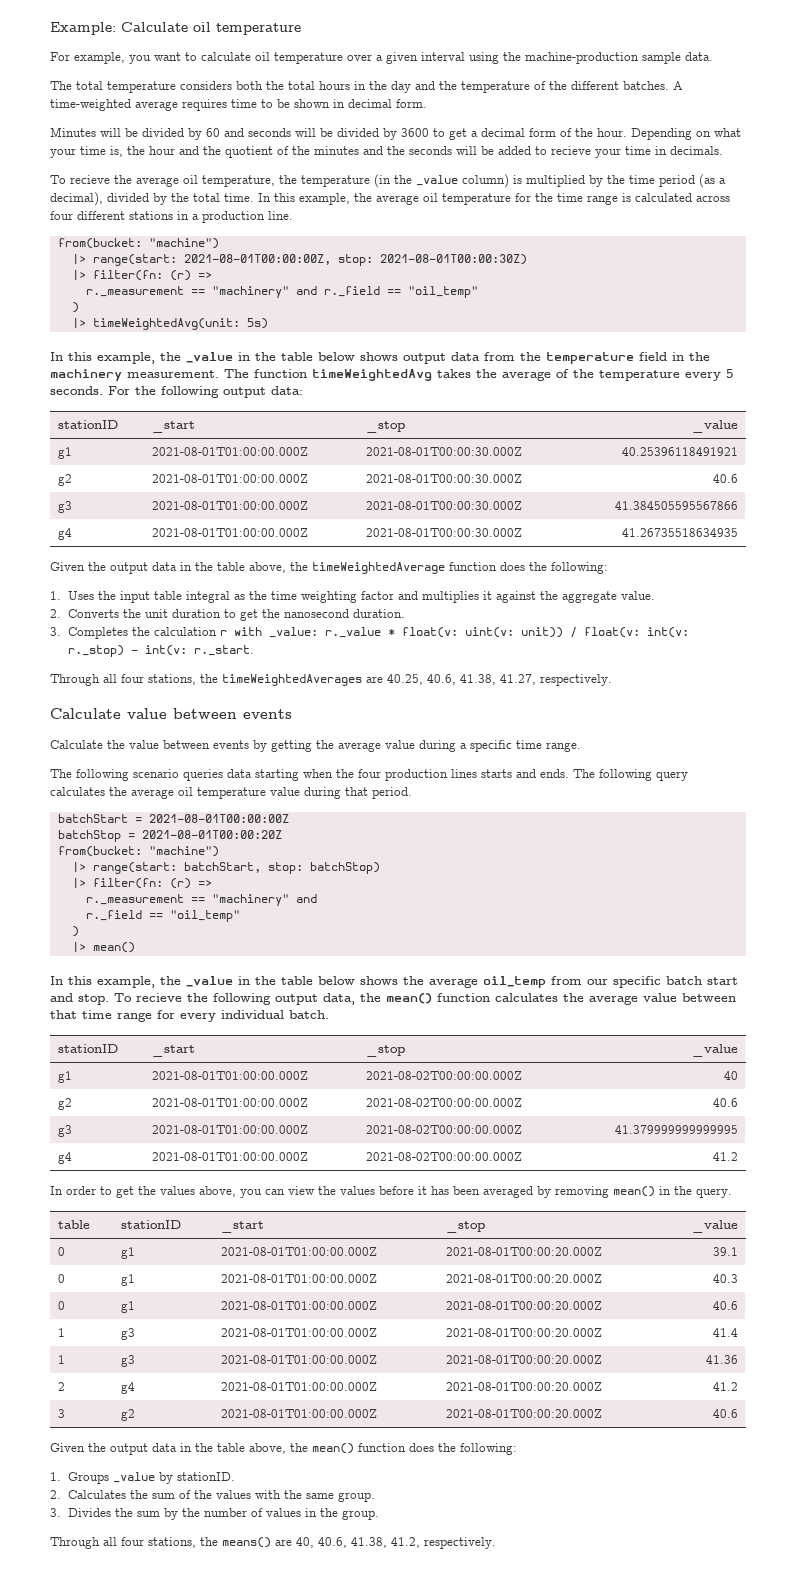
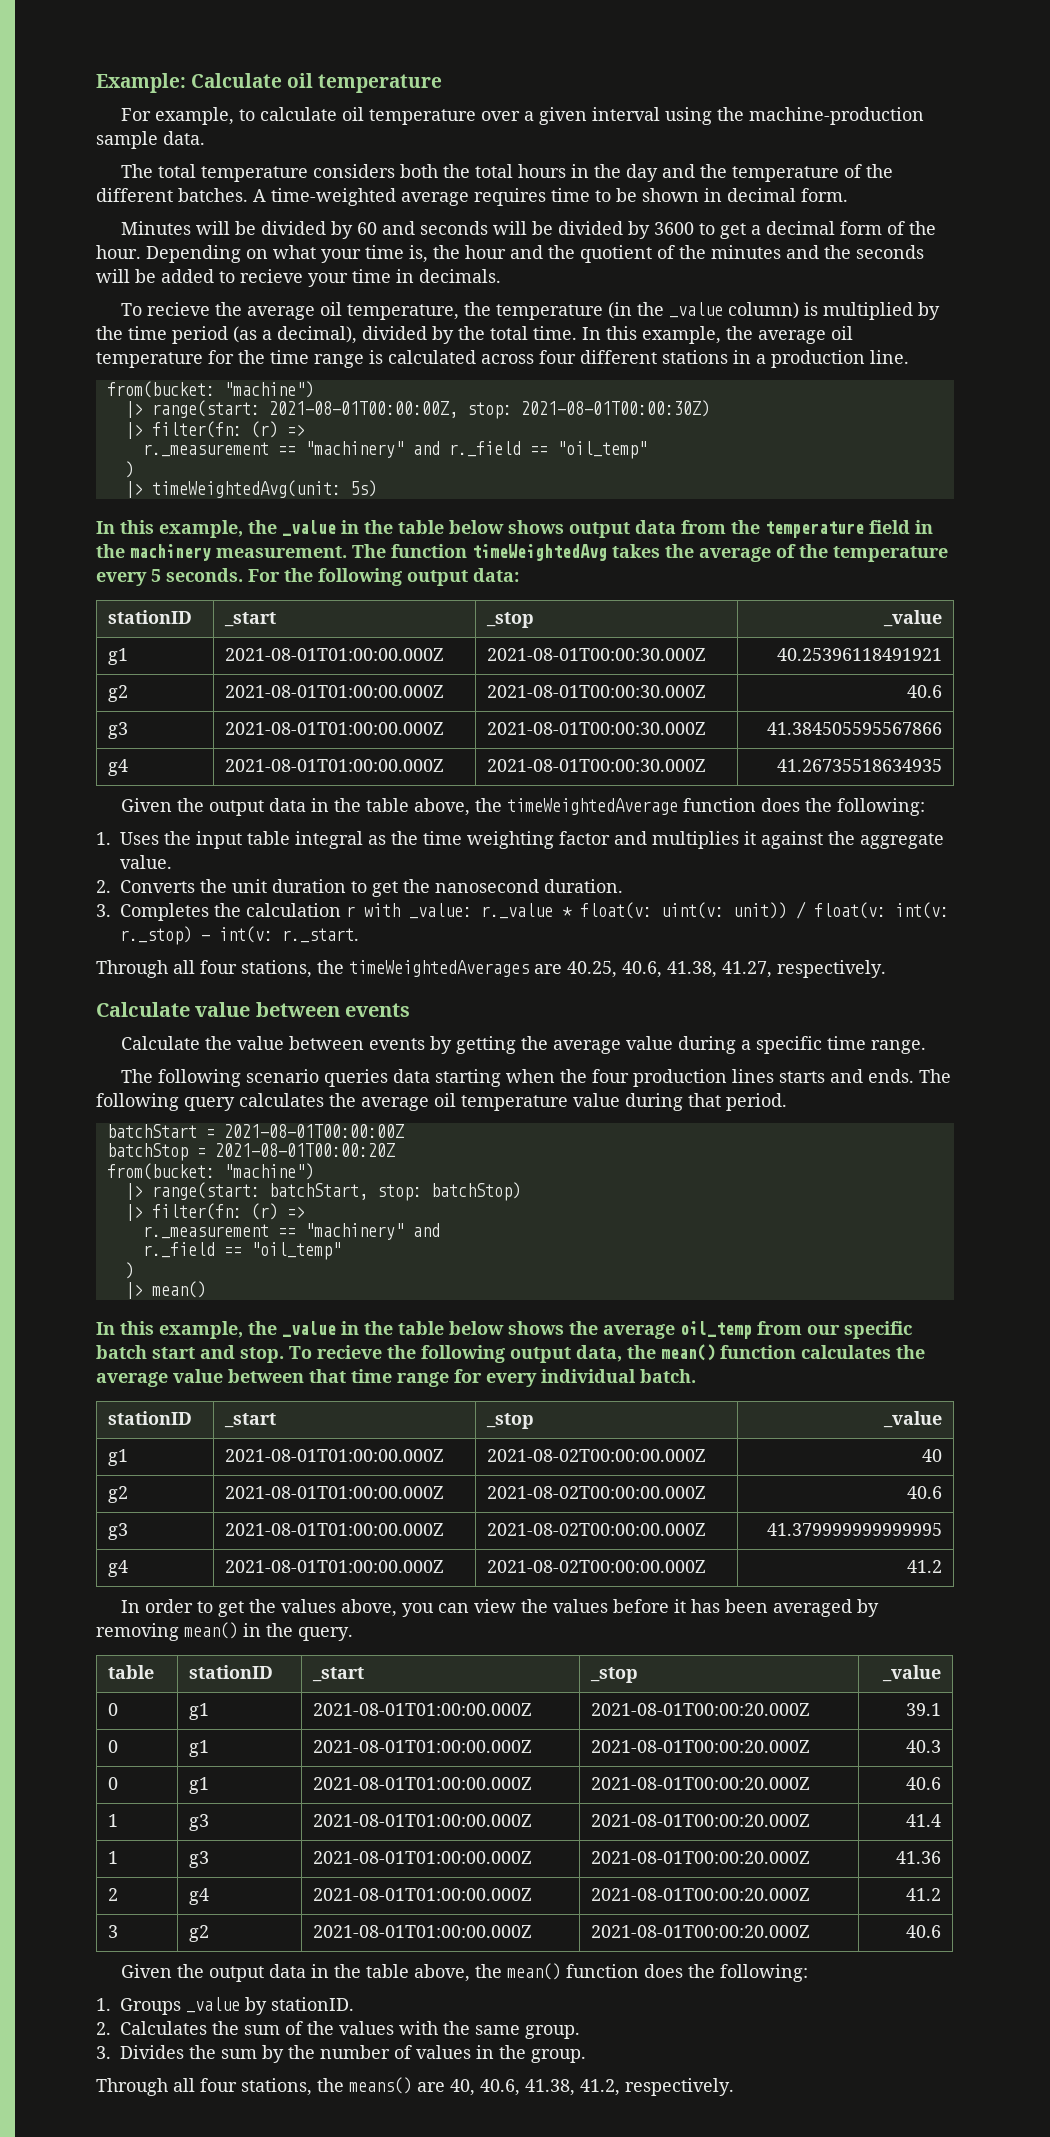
- For example, you want to calculate oil temperature over a given interval using the machine-production sample data.
+ For example, to calculate oil temperature over a given interval using the machine-production sample data.

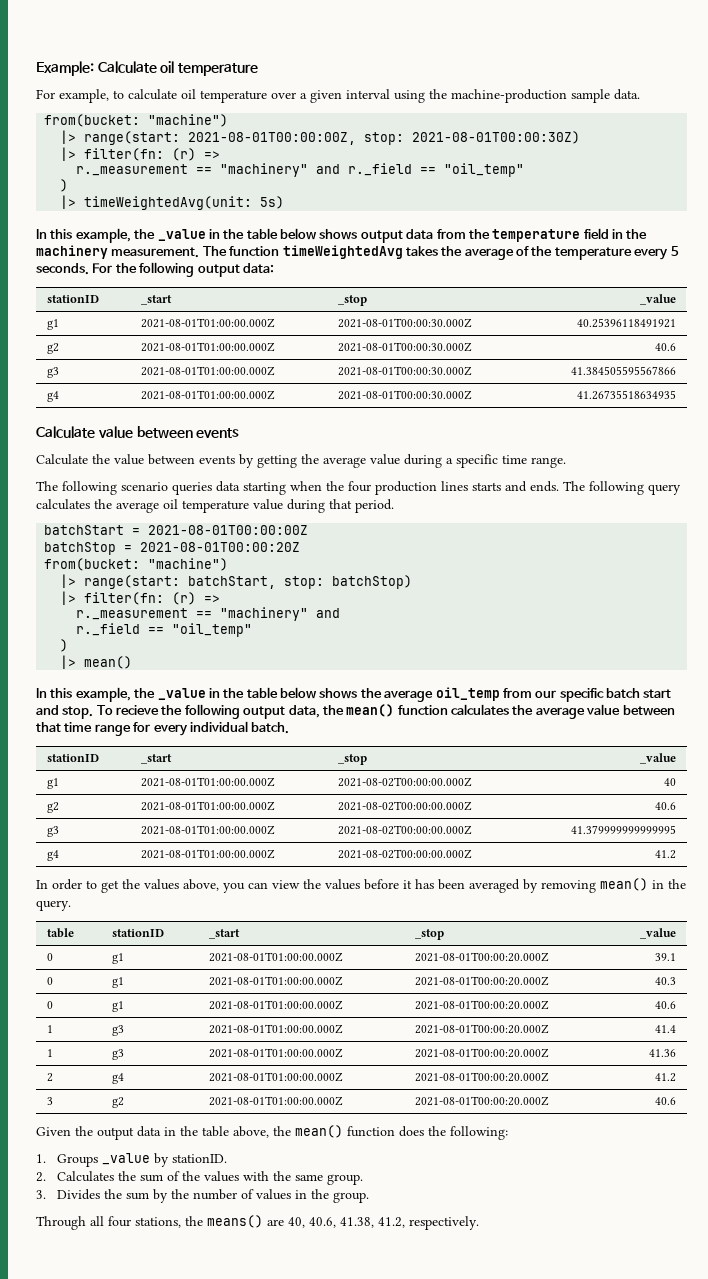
- The total temperature considers both the total hours in the day and the temperature of the different batches. A time-weighted average requires time to be shown in decimal form.
- Minutes will be divided by 60 and seconds will be divided by 3600 to get a decimal form of the hour. Depending on what your time is, the hour and the quotient of the minutes and the seconds will be added to recieve your time in decimals.
- To recieve the average oil temperature, the temperature (in the _value column) is multiplied by the time period (as a decimal), divided by the total time. In this example, the average oil temperature for the time range is calculated across four different stations in a production line.
- Given the output data in the table above, the timeWeightedAverage function does the following:
- 1. Uses the input table integral as the time weighting factor and multiplies it against the aggregate value.
- 2. Converts the unit duration to get the nanosecond duration.
- 3. Completes the calculation r with _value: r._value * float(v: uint(v: unit)) / float(v: int(v: r._stop) - int(v: r._start.
- Through all four stations, the timeWeightedAverages are 40.25, 40.6, 41.38, 41.27, respectively.

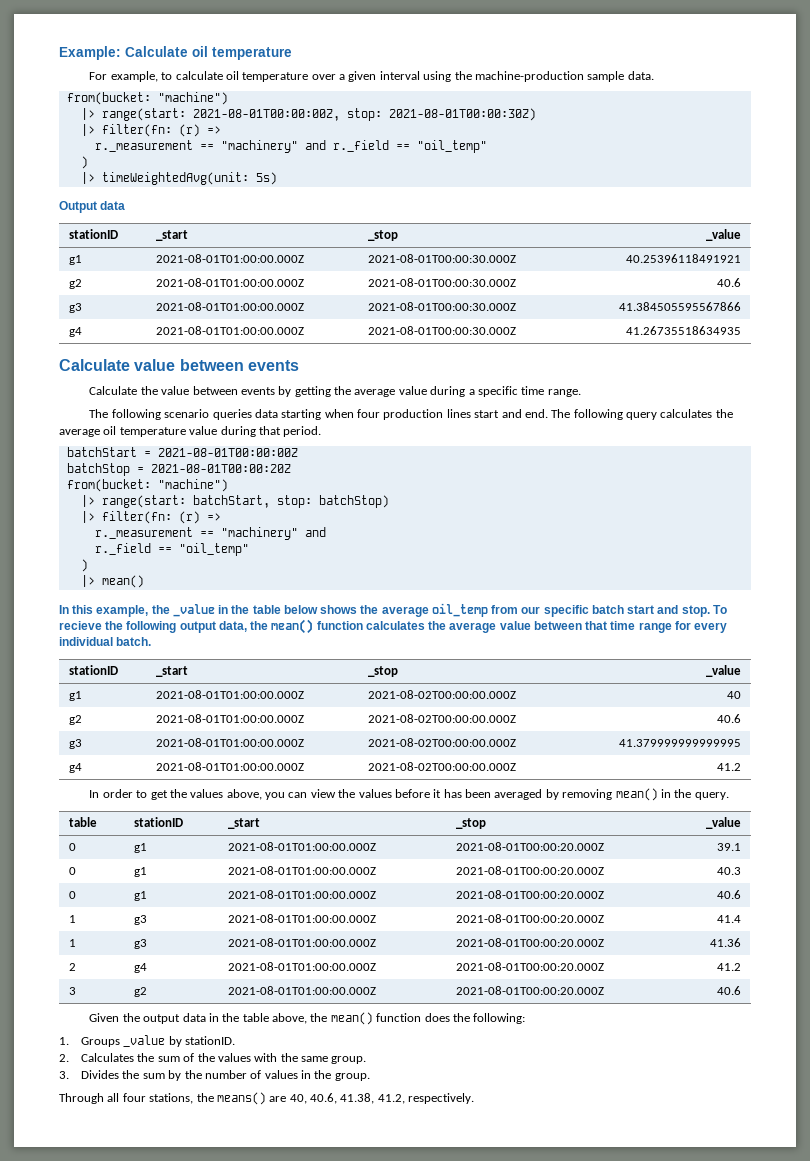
- In this example, the _value in the table below shows output data from the temperature field in the machinery measurement. The function timeWeightedAvg takes the average of the temperature every 5 seconds. For the following output data:
+ Output data
- The following scenario queries data starting when the four production lines starts and ends.
+ The following scenario queries data starting when four production lines start and end.

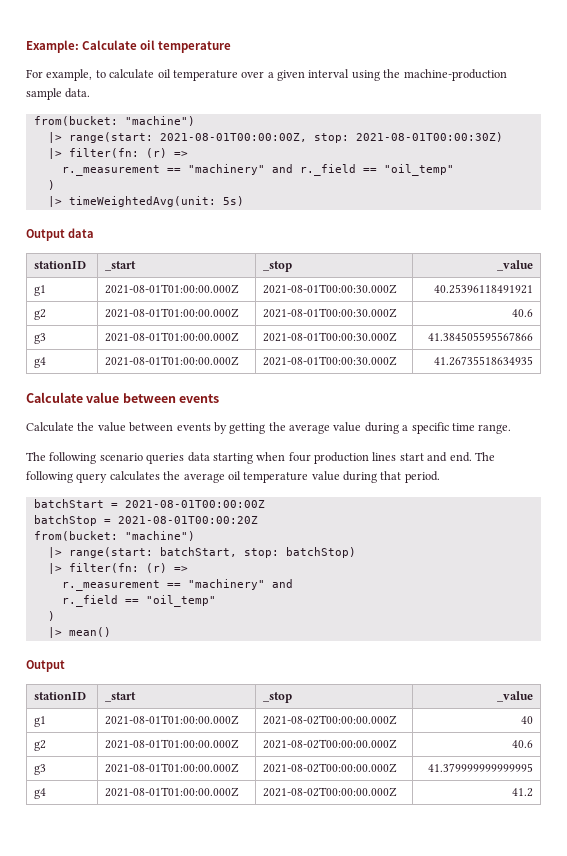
  |> mean()
- In this example, the _value in the table below shows the average oil_temp from our specific batch start and stop. To recieve the following output data, the mean() function calculates the average value between that time range for every individual batch.
+ Output
- In order to get the values above, you can view the values before it has been averaged by removing mean() in the query.
- table | stationID | _start | _stop | _value
- 0 | g1 | 2021-08-01T01:00:00.000Z | 2021-08-01T00:00:20.000Z | 39.1
- 0 | g1 | 2021-08-01T01:00:00.000Z | 2021-08-01T00:00:20.000Z | 40.3
- 0 | g1 | 2021-08-01T01:00:00.000Z | 2021-08-01T00:00:20.000Z | 40.6
- 1 | g3 | 2021-08-01T01:00:00.000Z | 2021-08-01T00:00:20.000Z | 41.4
- 1 | g3 | 2021-08-01T01:00:00.000Z | 2021-08-01T00:00:20.000Z | 41.36
- 2 | g4 | 2021-08-01T01:00:00.000Z | 2021-08-01T00:00:20.000Z | 41.2
- 3 | g2 | 2021-08-01T01:00:00.000Z | 2021-08-01T00:00:20.000Z | 40.6
- Given the output data in the table above, the mean() function does the following:
- 1. Groups _value by stationID.
- 2. Calculates the sum of the values with the same group.
- 3. Divides the sum by the number of values in the group.
- Through all four stations, the means() are 40, 40.6, 41.38, 41.2, respectively.

